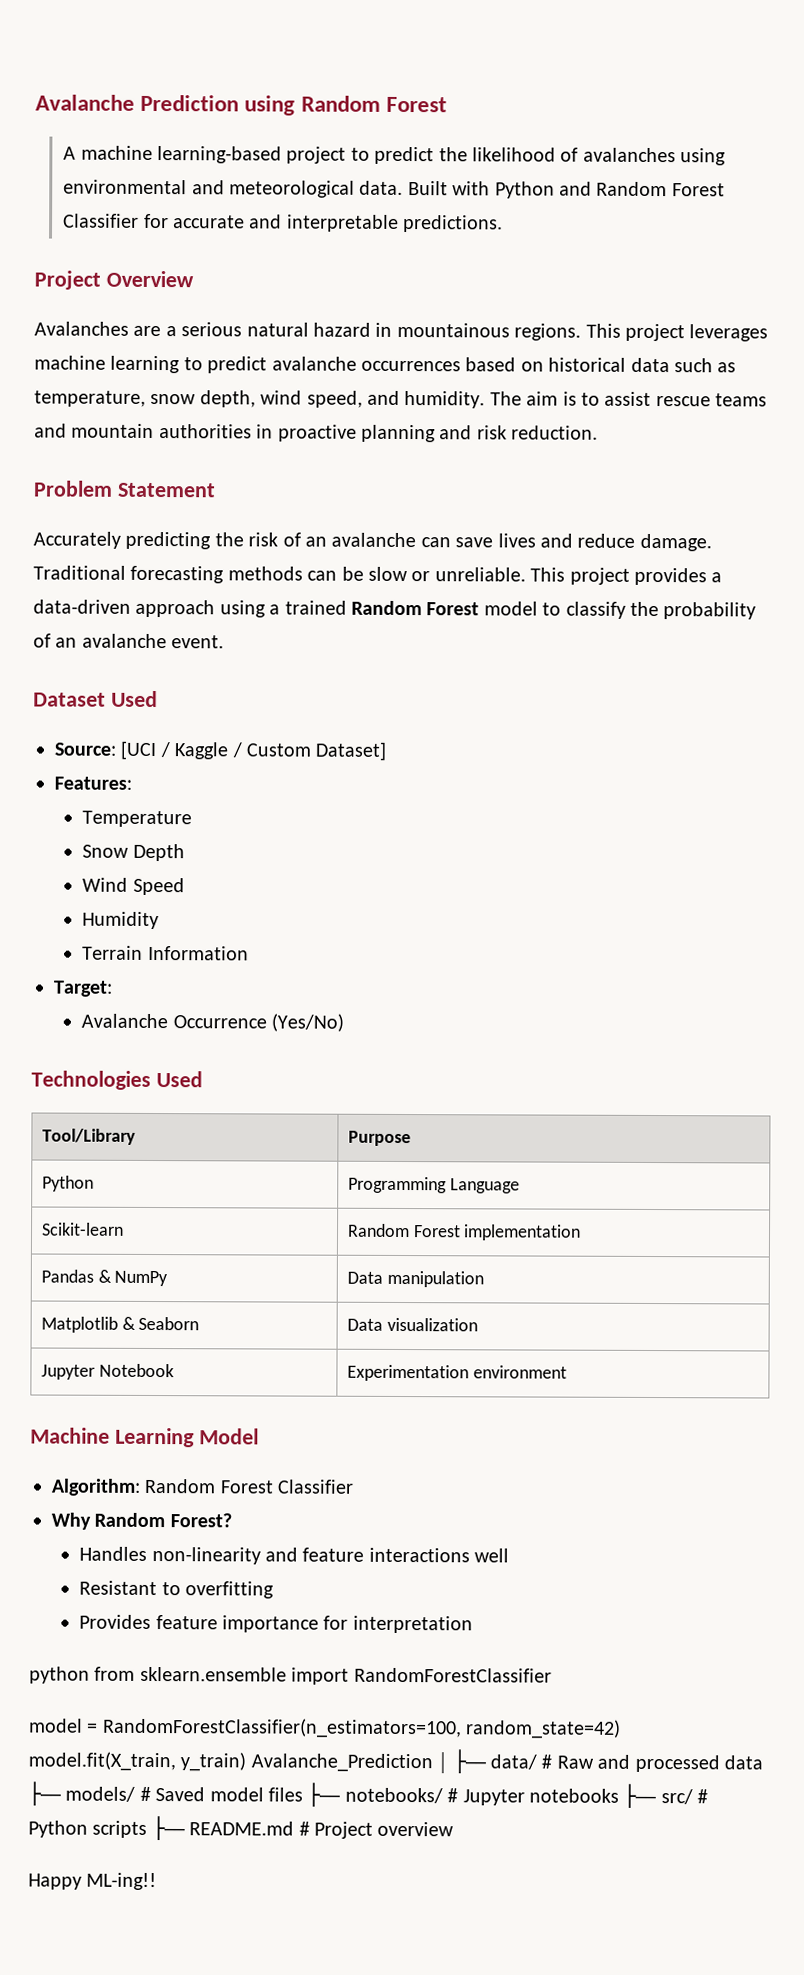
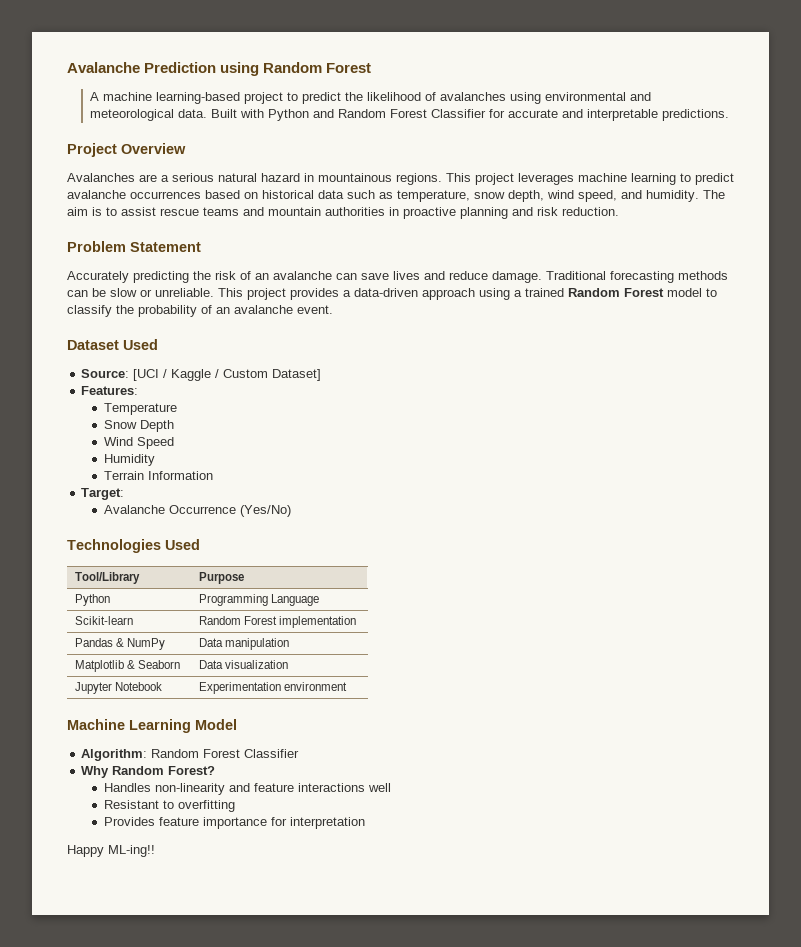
- python from sklearn.ensemble import RandomForestClassifier
- model = RandomForestClassifier(n_estimators=100, random_state=42) model.fit(X_train, y_train) Avalanche_Prediction │ ├── data/ # Raw and processed data ├── models/ # Saved model files ├── notebooks/ # Jupyter notebooks ├── src/ # Python scripts ├── README.md # Project overview

